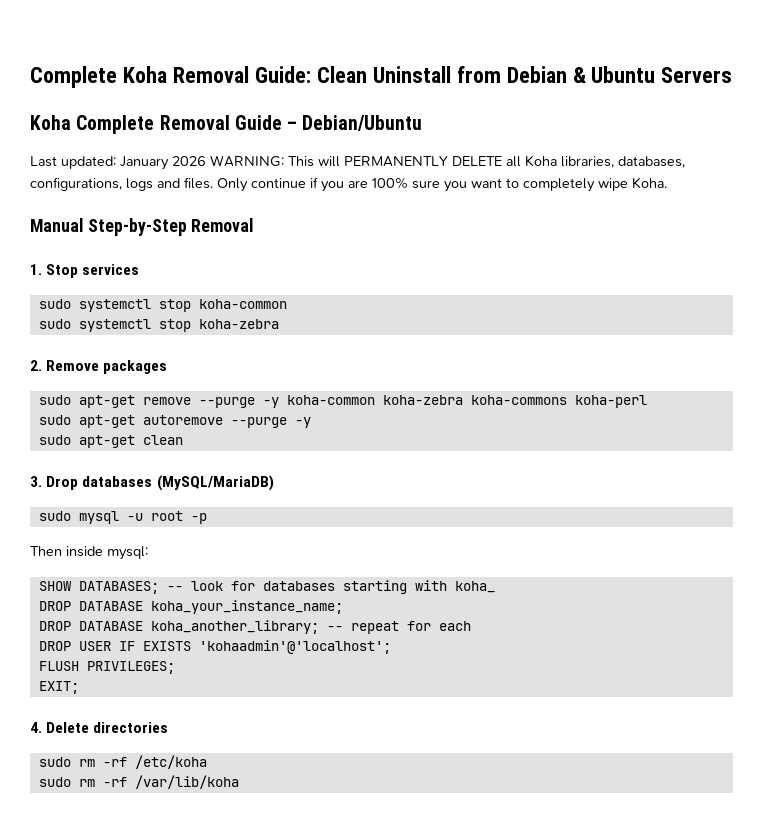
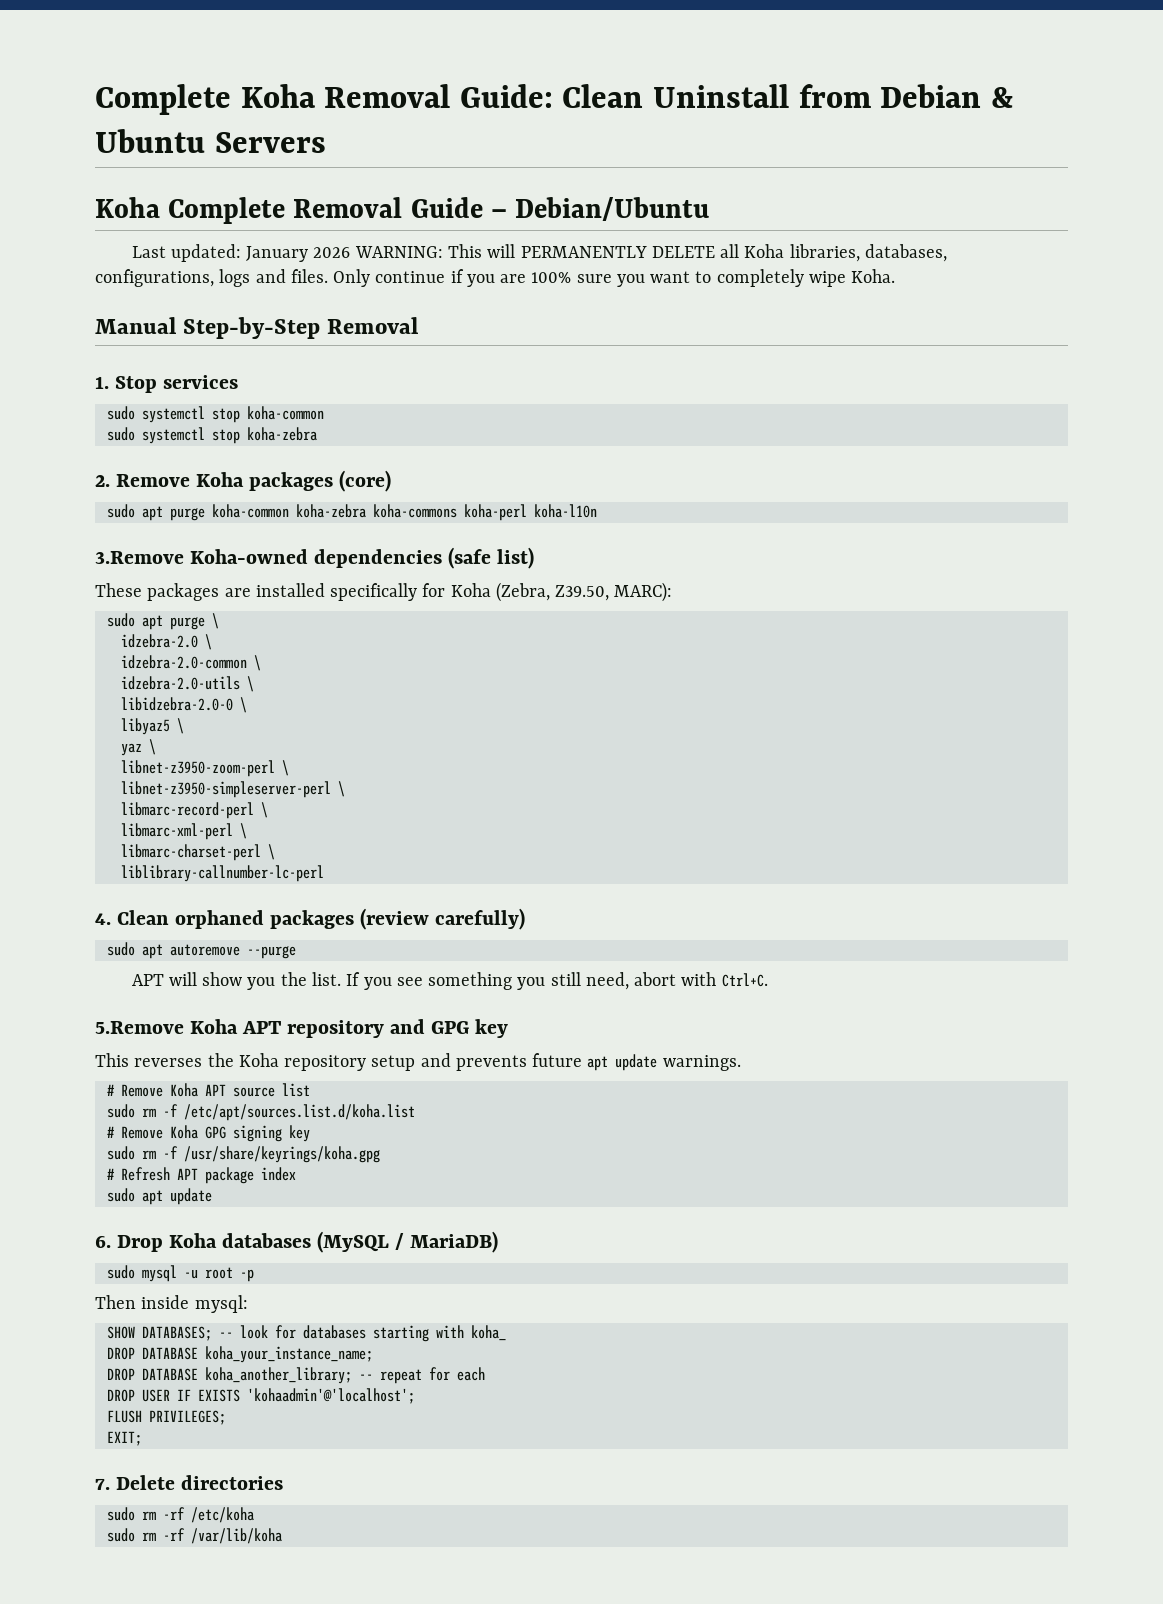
- 2. Remove packages
- sudo apt-get remove --purge -y koha-common koha-zebra koha-commons koha-perl
- sudo apt-get autoremove --purge -y
- sudo apt-get clean
- 3. Drop databases (MySQL/MariaDB)
+ 2. Remove Koha packages (core)
+ sudo apt purge koha-common koha-zebra koha-commons koha-perl koha-l10n
+ 3.Remove Koha-owned dependencies (safe list)
+ These packages are installed specifically for Koha (Zebra, Z39.50, MARC):
+ sudo apt purge \
+ idzebra-2.0 \
+ idzebra-2.0-common \
+ idzebra-2.0-utils \
+ libidzebra-2.0-0 \
+ libyaz5 \
+ yaz \
+ libnet-z3950-zoom-perl \
+ libnet-z3950-simpleserver-perl \
+ libmarc-record-perl \
+ libmarc-xml-perl \
+ libmarc-charset-perl \
+ liblibrary-callnumber-lc-perl
+ 4. Clean orphaned packages (review carefully)
+ sudo apt autoremove --purge
+ APT will show you the list. If you see something you still need, abort with Ctrl+C.
+ 5.Remove Koha APT repository and GPG key
+ This reverses the Koha repository setup and prevents future apt update warnings.
+ # Remove Koha APT source list
+ sudo rm -f /etc/apt/sources.list.d/koha.list
+ # Remove Koha GPG signing key
+ sudo rm -f /usr/share/keyrings/koha.gpg
+ # Refresh APT package index
+ sudo apt update
+ 6. Drop Koha databases (MySQL / MariaDB)
- 4. Delete directories
+ 7. Delete directories

